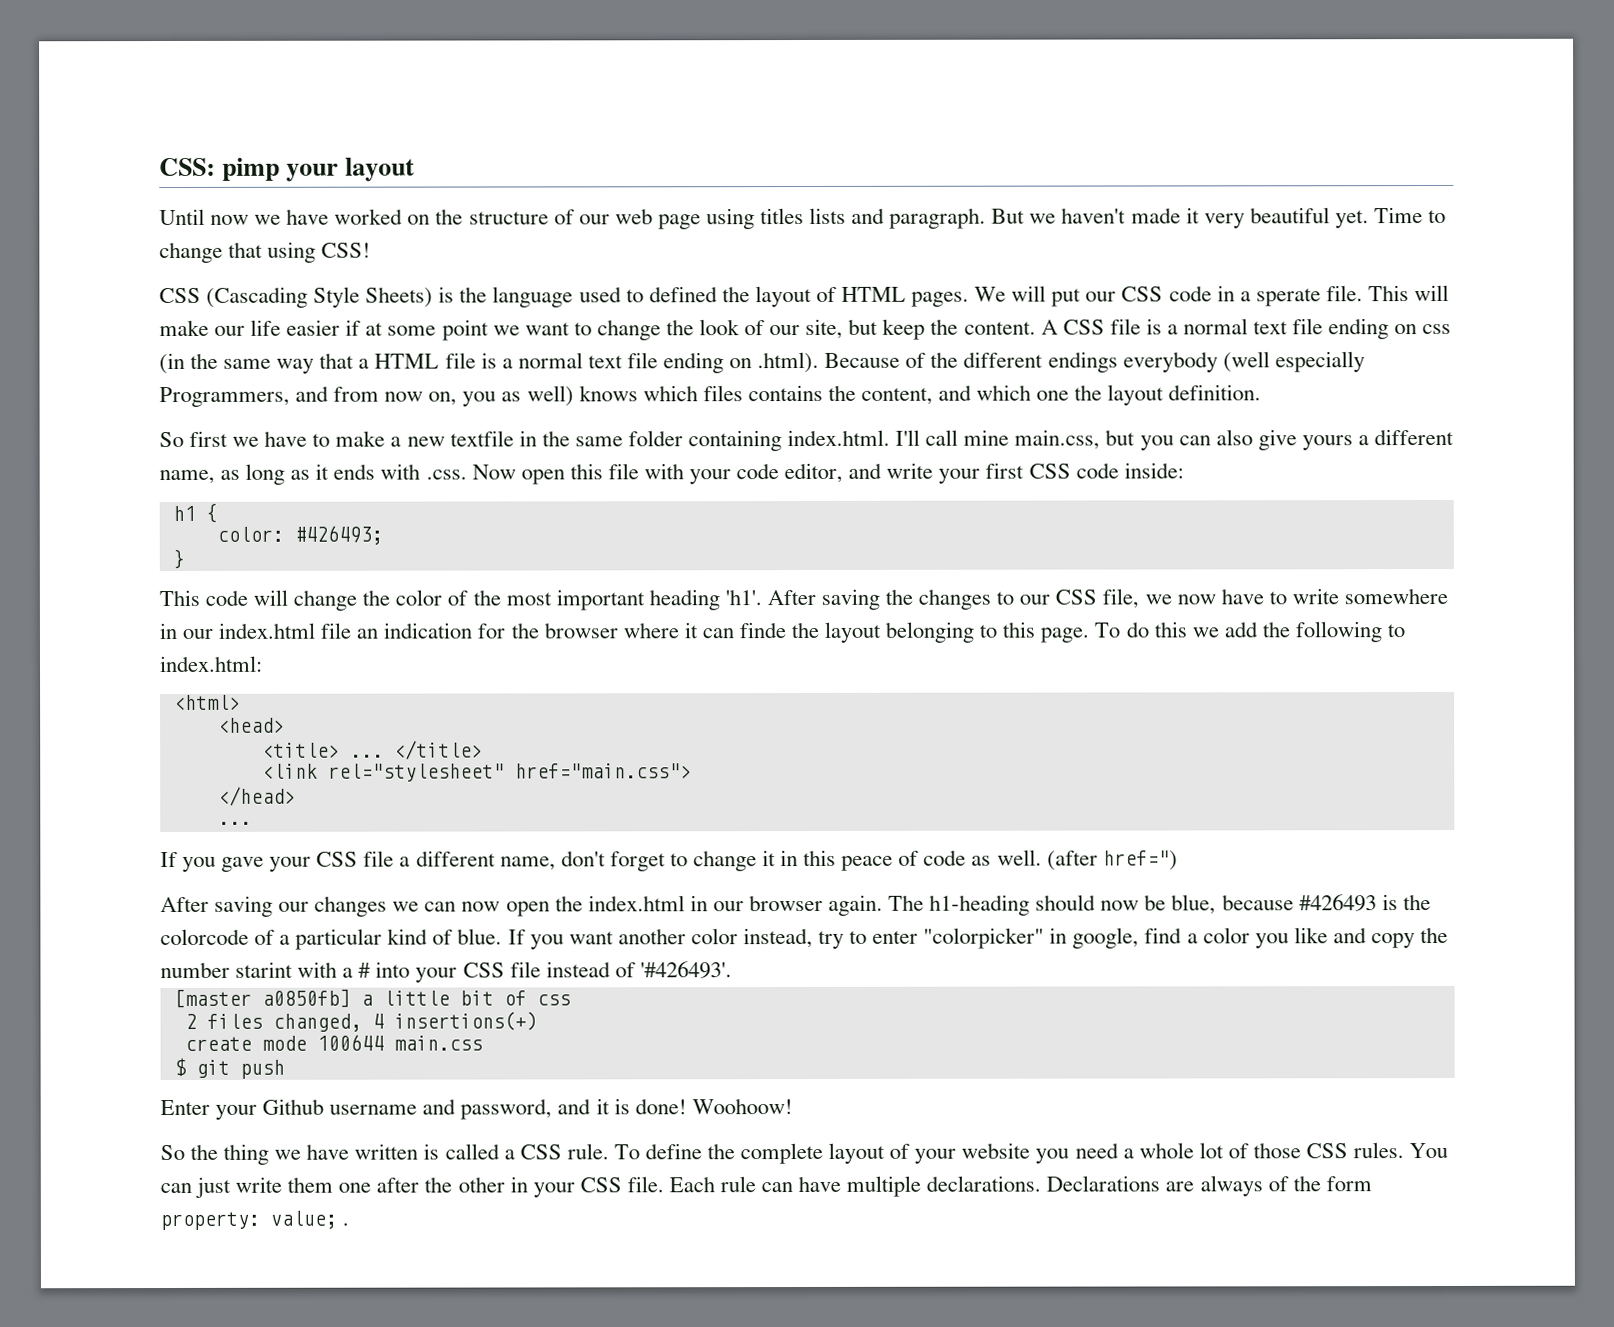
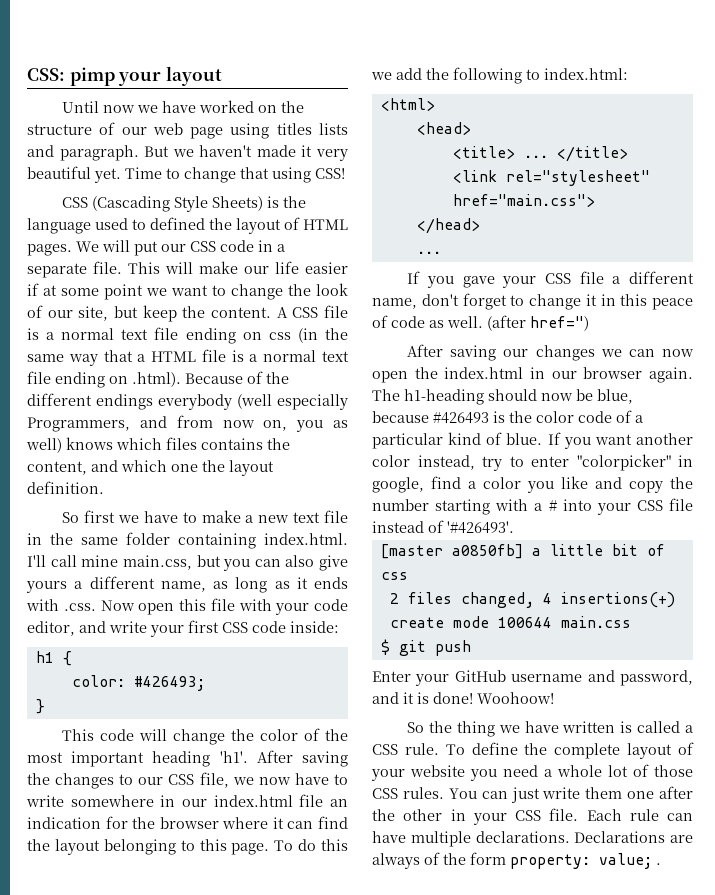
- We will put our CSS code in a sperate file.
+ We will put our CSS code in a separate file.
- So first we have to make a new textfile in the same folder containing index.html. I'll call mine main.css, but you can also give yours a different name, as long as it ends with .css. Now open this file with your code editor, and write your first CSS code inside:
+ So first we have to make a new text file in the same folder containing index.html. I'll call mine main.css, but you can also give yours a different name, as long as it ends with .css. Now open this file with your code editor, and write your first CSS code inside:
- After saving the changes to our CSS file, we now have to write somewhere in our index.html file an indication for the browser where it can finde the layout belonging to this page.
+ After saving the changes to our CSS file, we now have to write somewhere in our index.html file an indication for the browser where it can find the layout belonging to this page.
- The h1-heading should now be blue, because #426493 is the colorcode of a particular kind of blue.
+ The h1-heading should now be blue, because #426493 is the color code of a particular kind of blue.
- If you want another color instead, try to enter "colorpicker" in google, find a color you like and copy the number starint with a # into your CSS file instead of '#426493'.
+ If you want another color instead, try to enter "colorpicker" in google, find a color you like and copy the number starting with a # into your CSS file instead of '#426493'.
- Enter your Github username and password, and it is done!
+ Enter your GitHub username and password, and it is done!

